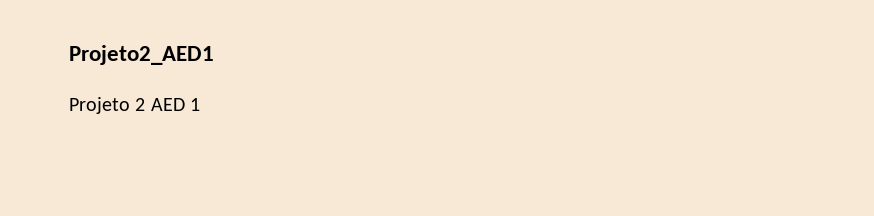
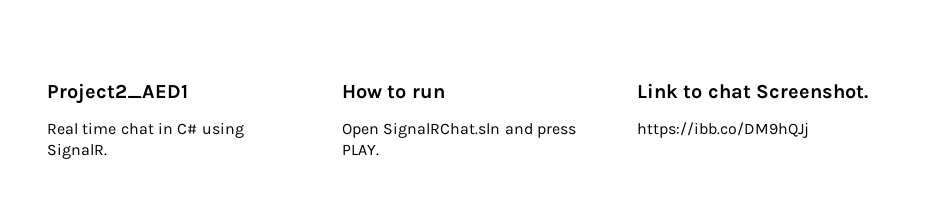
- Projeto2_AED1
- Projeto 2 AED 1
+ Project2_AED1
+ Real time chat in C# using SignalR.
+ How to run
+ Open SignalRChat.sln and press PLAY.
+ Link to chat Screenshot.
+ https://ibb.co/DM9hQJj

